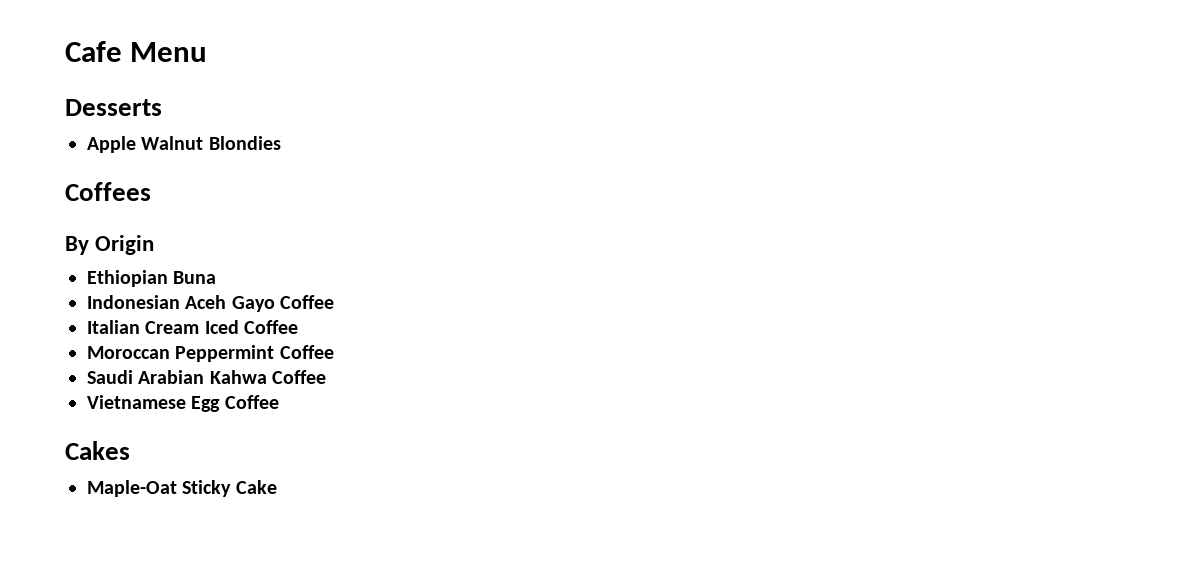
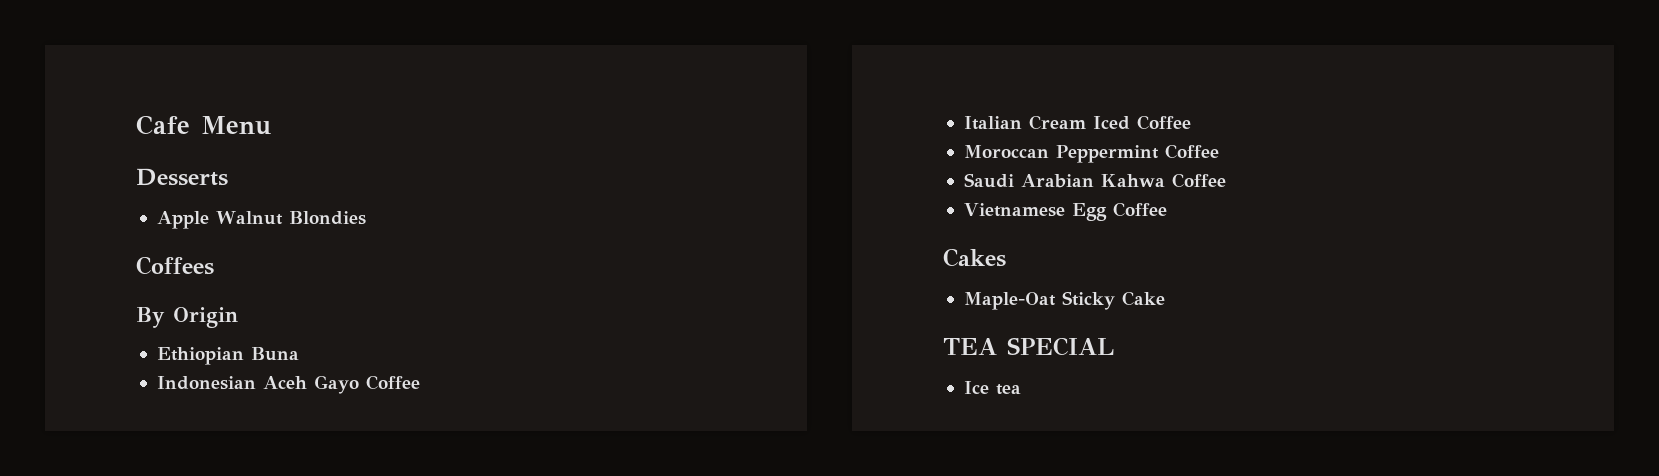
+ TEA SPECIAL
+ Ice tea

